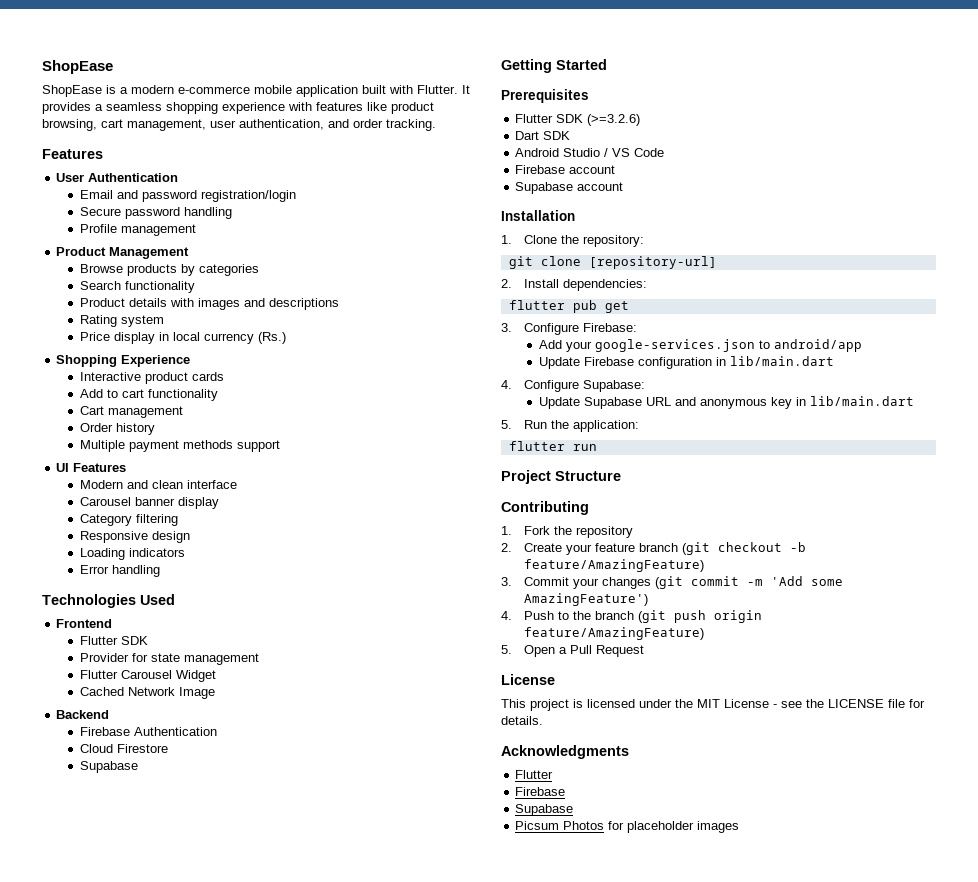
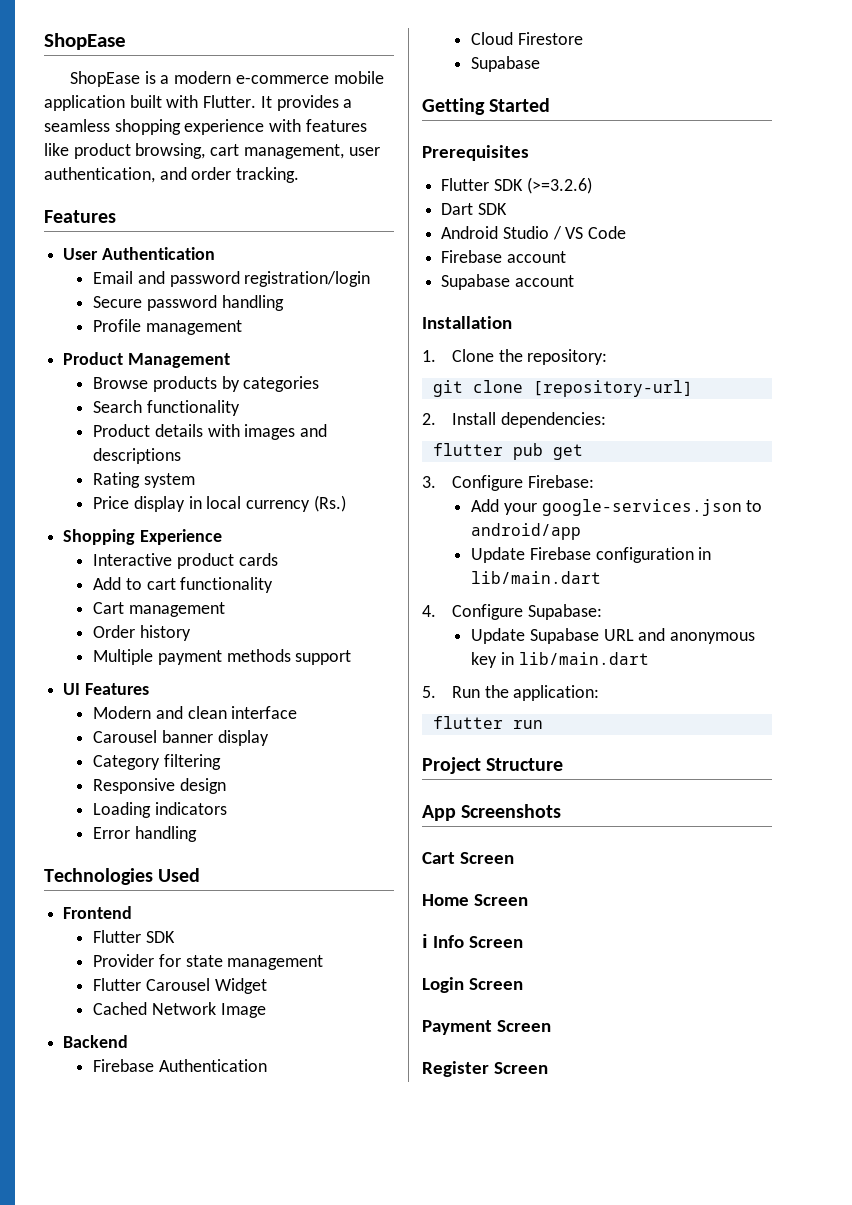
- Contributing
- 1. Fork the repository
- 2. Create your feature branch (git checkout -b feature/AmazingFeature)
- 3. Commit your changes (git commit -m 'Add some AmazingFeature')
- 4. Push to the branch (git push origin feature/AmazingFeature)
- 5. Open a Pull Request
- License
- This project is licensed under the MIT License - see the LICENSE file for details.
- Acknowledgments
- Flutter
- Firebase
- Supabase
- Picsum Photos for placeholder images
+ App Screenshots
+ Cart Screen
+ Home Screen
+ ℹ Info Screen
+ Login Screen
+ Payment Screen
+ Register Screen

